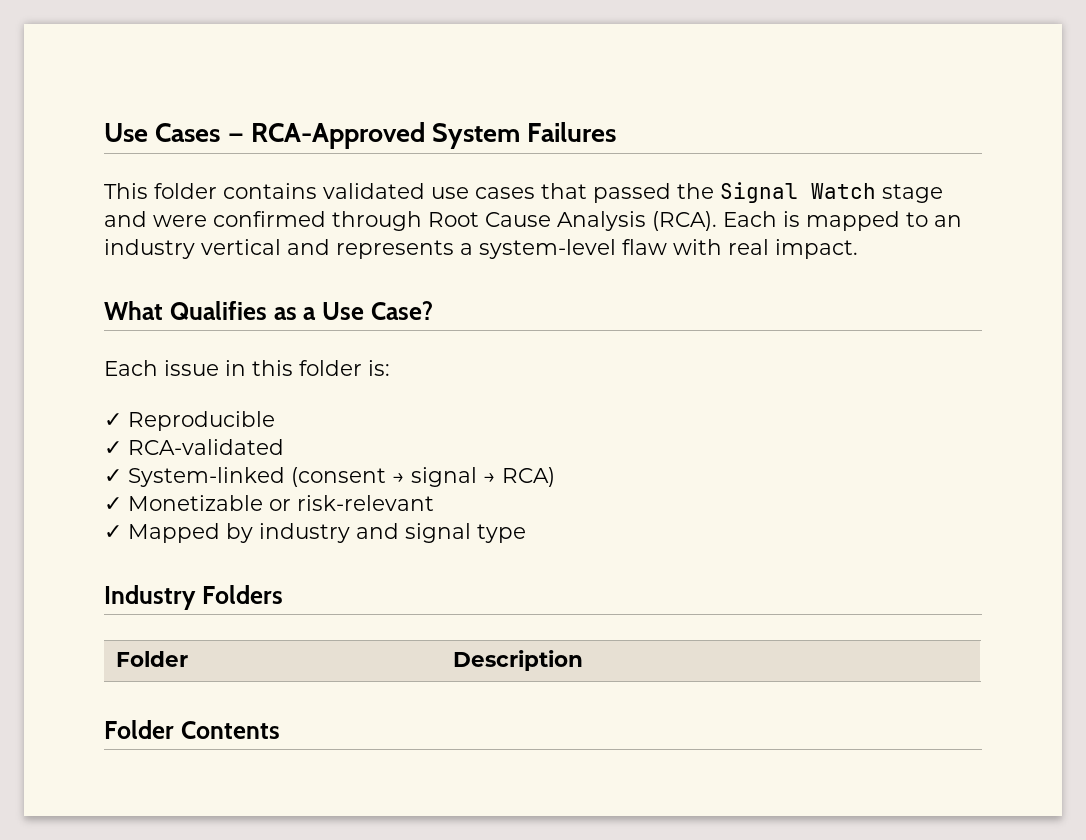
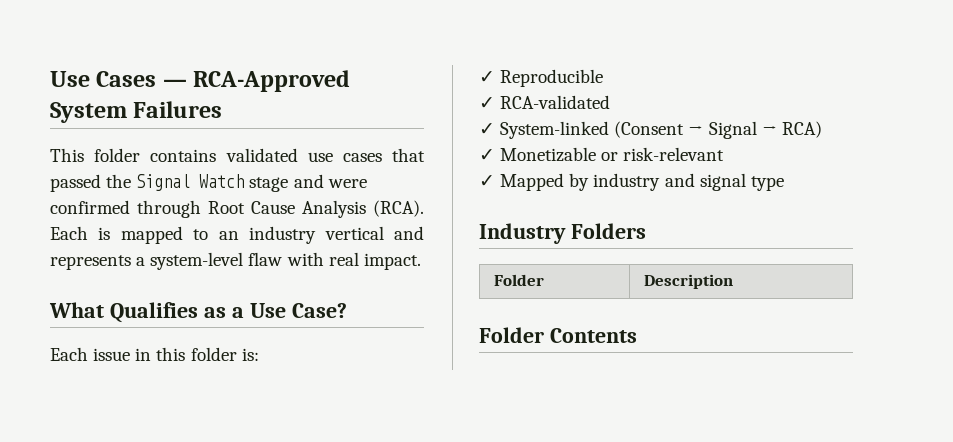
- ✓ System-linked (consent → signal → RCA)
+ ✓ System-linked (Consent → Signal → RCA)

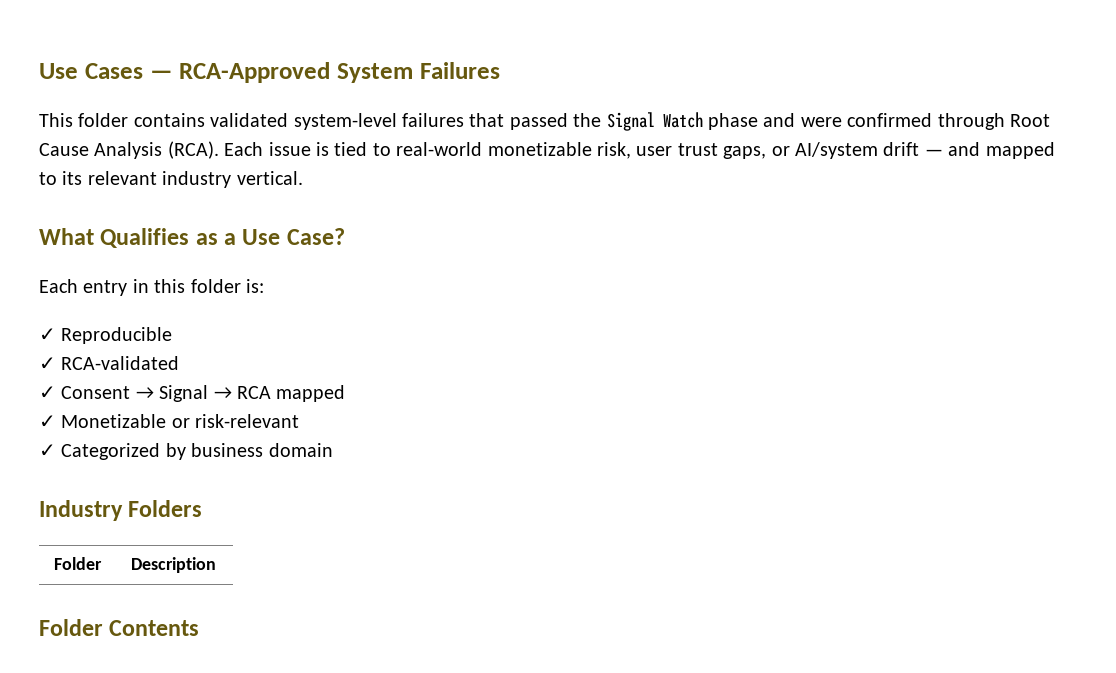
- This folder contains validated use cases that passed the Signal Watch stage and were confirmed through Root Cause Analysis (RCA).
+ This folder contains validated system-level failures that passed the Signal Watch phase and were confirmed through Root Cause Analysis (RCA).
- Each is mapped to an industry vertical and represents a system-level flaw with real impact.
+ Each issue is tied to real-world monetizable risk, user trust gaps, or AI/system drift — and mapped to its relevant industry vertical.
- Each issue in this folder is:
+ Each entry in this folder is:
- ✓ System-linked (Consent → Signal → RCA)
+ ✓ Consent → Signal → RCA mapped
- ✓ Mapped by industry and signal type
+ ✓ Categorized by business domain

